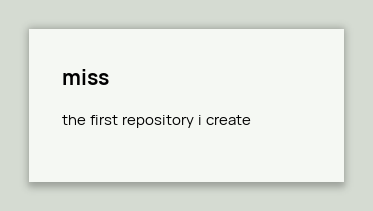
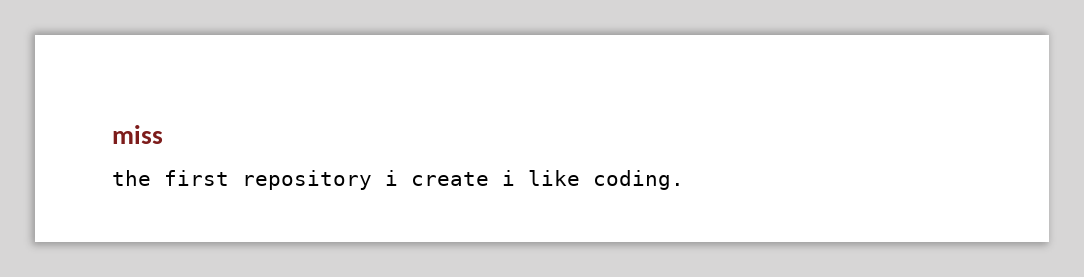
- the first repository i create
+ the first repository i create i like coding.

